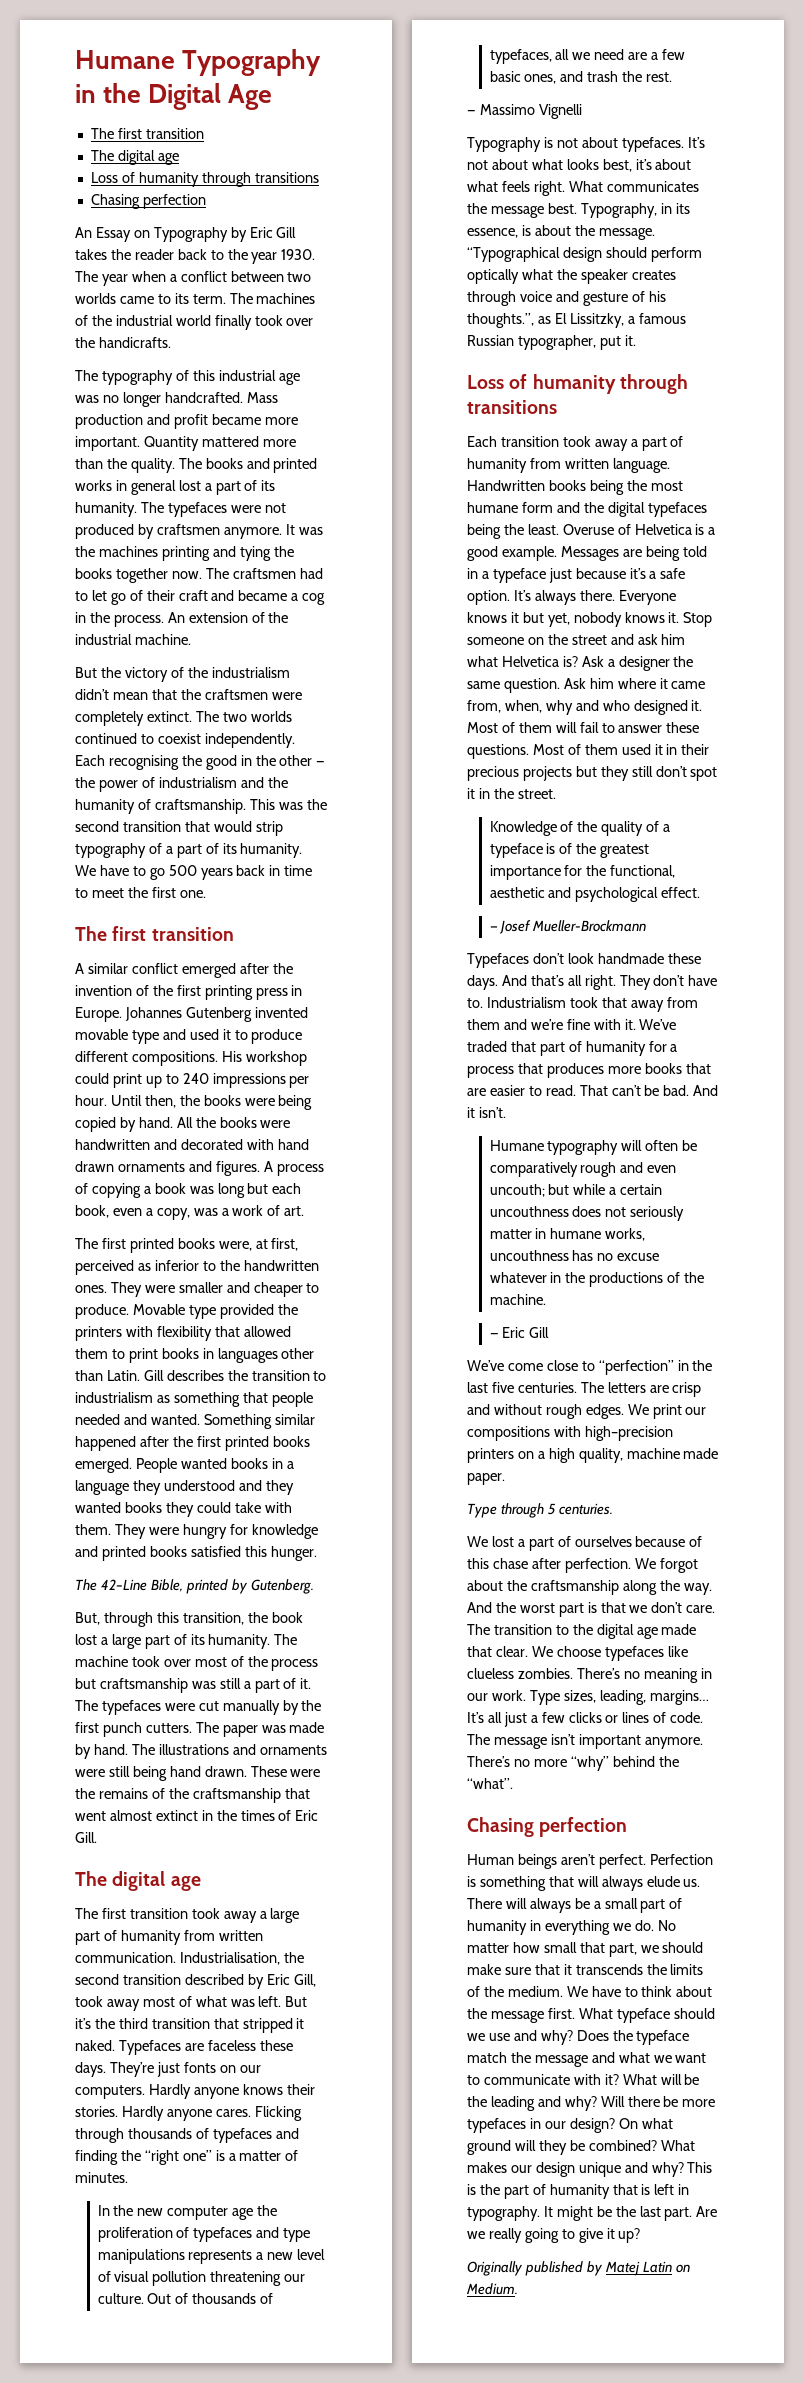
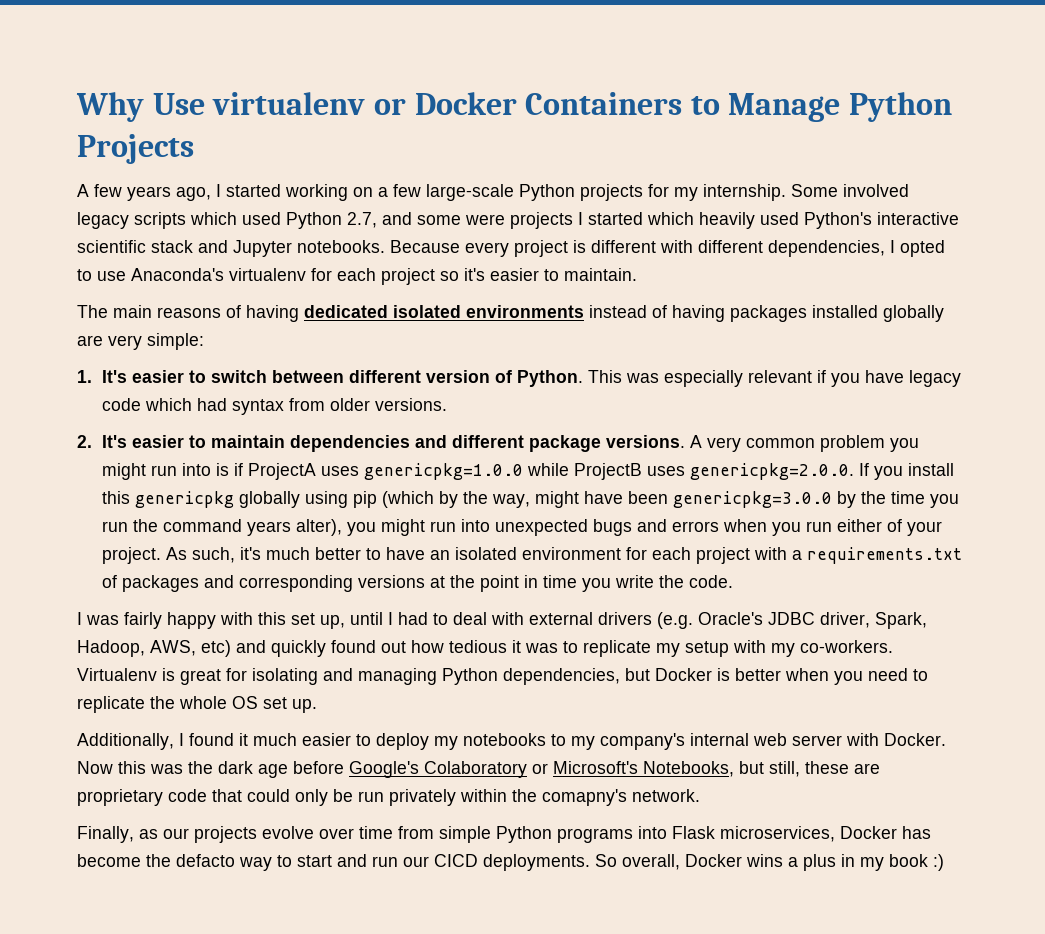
- Humane Typography in the Digital Age
- The first transition
- The digital age
- Loss of humanity through transitions
- Chasing perfection
- An Essay on Typography by Eric Gill takes the reader back to the year 1930. The year when a conflict between two worlds came to its term. The machines of the industrial world finally took over the handicrafts.
- The typography of this industrial age was no longer handcrafted. Mass production and profit became more important. Quantity mattered more than the quality. The books and printed works in general lost a part of its humanity. The typefaces were not produced by craftsmen anymore. It was the machines printing and tying the books together now. The craftsmen had to let go of their craft and became a cog in the process. An extension of the industrial machine.
- But the victory of the industrialism didn’t mean that the craftsmen were completely extinct. The two worlds continued to coexist independently. Each recognising the good in the other — the power of industrialism and the humanity of craftsmanship. This was the second transition that would strip typography of a part of its humanity. We have to go 500 years back in time to meet the first one.
- The first transition
- A similar conflict emerged after the invention of the first printing press in Europe. Johannes Gutenberg invented movable type and used it to produce different compositions. His workshop could print up to 240 impressions per hour. Until then, the books were being copied by hand. All the books were handwritten and decorated with hand drawn ornaments and figures. A process of copying a book was long but each book, even a copy, was a work of art.
- The first printed books were, at first, perceived as inferior to the handwritten ones. They were smaller and cheaper to produce. Movable type provided the printers with flexibility that allowed them to print books in languages other than Latin. Gill describes the transition to industrialism as something that people needed and wanted. Something similar happened after the first printed books emerged. People wanted books in a language they understood and they wanted books they could take with them. They were hungry for knowledge and printed books satisfied this hunger.
- The 42–Line Bible, printed by Gutenberg.
- But, through this transition, the book lost a large part of its humanity. The machine took over most of the process but craftsmanship was still a part of it. The typefaces were cut manually by the first punch cutters. The paper was made by hand. The illustrations and ornaments were still being hand drawn. These were the remains of the craftsmanship that went almost extinct in the times of Eric Gill.
- The digital age
- The first transition took away a large part of humanity from written communication. Industrialisation, the second transition described by Eric Gill, took away most of what was left. But it’s the third transition that stripped it naked. Typefaces are faceless these days. They’re just fonts on our computers. Hardly anyone knows their stories. Hardly anyone cares. Flicking through thousands of typefaces and finding the “right one” is a matter of minutes.
- In the new computer age the proliferation of typefaces and type manipulations represents a new level of visual pollution threatening our culture. Out of thousands of typefaces, all we need are a few basic ones, and trash the rest.
- — Massimo Vignelli
- Typography is not about typefaces. It’s not about what looks best, it’s about what feels right. What communicates the message best. Typography, in its essence, is about the message. “Typographical design should perform optically what the speaker creates through voice and gesture of his thoughts.”, as El Lissitzky, a famous Russian typographer, put it.
- Loss of humanity through transitions
- Each transition took away a part of humanity from written language. Handwritten books being the most humane form and the digital typefaces being the least. Overuse of Helvetica is a good example. Messages are being told in a typeface just because it’s a safe option. It’s always there. Everyone knows it but yet, nobody knows it. Stop someone on the street and ask him what Helvetica is? Ask a designer the same question. Ask him where it came from, when, why and who designed it. Most of them will fail to answer these questions. Most of them used it in their precious projects but they still don’t spot it in the street.
- Knowledge of the quality of a typeface is of the greatest importance for the functional, aesthetic and psychological effect.
- — Josef Mueller-Brockmann
- Typefaces don’t look handmade these days. And that’s all right. They don’t have to. Industrialism took that away from them and we’re fine with it. We’ve traded that part of humanity for a process that produces more books that are easier to read. That can’t be bad. And it isn’t.
- Humane typography will often be comparatively rough and even uncouth; but while a certain uncouthness does not seriously matter in humane works, uncouthness has no excuse whatever in the productions of the machine.
- — Eric Gill
- We’ve come close to “perfection” in the last five centuries. The letters are crisp and without rough edges. We print our compositions with high–precision printers on a high quality, machine made paper.
- Type through 5 centuries.
- We lost a part of ourselves because of this chase after perfection. We forgot about the craftsmanship along the way. And the worst part is that we don’t care. The transition to the digital age made that clear. We choose typefaces like clueless zombies. There’s no meaning in our work. Type sizes, leading, margins… It’s all just a few clicks or lines of code. The message isn’t important anymore. There’s no more “why” behind the “what”.
- Chasing perfection
- Human beings aren’t perfect. Perfection is something that will always elude us. There will always be a small part of humanity in everything we do. No matter how small that part, we should make sure that it transcends the limits of the medium. We have to think about the message first. What typeface should we use and why? Does the typeface match the message and what we want to communicate with it? What will be the leading and why? Will there be more typefaces in our design? On what ground will they be combined? What makes our design unique and why? This is the part of humanity that is left in typography. It might be the last part. Are we really going to give it up?
- Originally published by Matej Latin on Medium.
+ Why Use virtualenv or Docker Containers to Manage Python Projects
+ A few years ago, I started working on a few large-scale Python projects for my internship. Some involved legacy scripts which used Python 2.7, and some were projects I started which heavily used Python's interactive scientific stack and Jupyter notebooks. Because every project is different with different dependencies, I opted to use Anaconda's virtualenv for each project so it's easier to maintain.
+ The main reasons of having dedicated isolated environments instead of having packages installed globally are very simple:
+ 1. It's easier to switch between different version of Python. This was especially relevant if you have legacy code which had syntax from older versions.
+ 2. It's easier to maintain dependencies and different package versions. A very common problem you might run into is if ProjectA uses genericpkg=1.0.0 while ProjectB uses genericpkg=2.0.0. If you install this genericpkg globally using pip (which by the way, might have been genericpkg=3.0.0 by the time you run the command years alter), you might run into unexpected bugs and errors when you run either of your project. As such, it's much better to have an isolated environment for each project with a requirements.txt of packages and corresponding versions at the point in time you write the code.
+ I was fairly happy with this set up, until I had to deal with external drivers (e.g. Oracle's JDBC driver, Spark, Hadoop, AWS, etc) and quickly found out how tedious it was to replicate my setup with my co-workers. Virtualenv is great for isolating and managing Python dependencies, but Docker is better when you need to replicate the whole OS set up.
+ Additionally, I found it much easier to deploy my notebooks to my company's internal web server with Docker. Now this was the dark age before Google's Colaboratory or Microsoft's Notebooks, but still, these are proprietary code that could only be run privately within the comapny's network.
+ Finally, as our projects evolve over time from simple Python programs into Flask microservices, Docker has become the defacto way to start and run our CICD deployments. So overall, Docker wins a plus in my book :)

